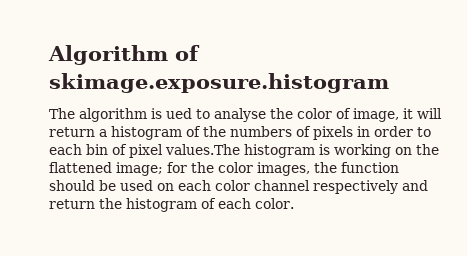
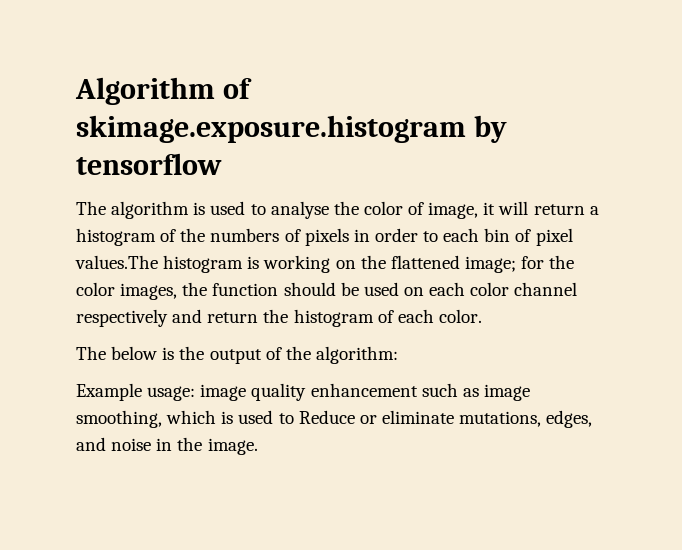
- Algorithm of skimage.exposure.histogram
+ Algorithm of skimage.exposure.histogram by tensorflow
- The algorithm is ued to analyse the color of image, it will return a histogram of the numbers of pixels in order to each bin of pixel values.The histogram is working on the flattened image; for the color images, the function should be used on each color channel respectively and return the histogram of each color.
+ The algorithm is used to analyse the color of image, it will return a histogram of the numbers of pixels in order to each bin of pixel values.The histogram is working on the flattened image; for the color images, the function should be used on each color channel respectively and return the histogram of each color.
+ The below is the output of the algorithm:
+ Example usage: image quality enhancement such as image smoothing, which is used to Reduce or eliminate mutations, edges, and noise in the image.

